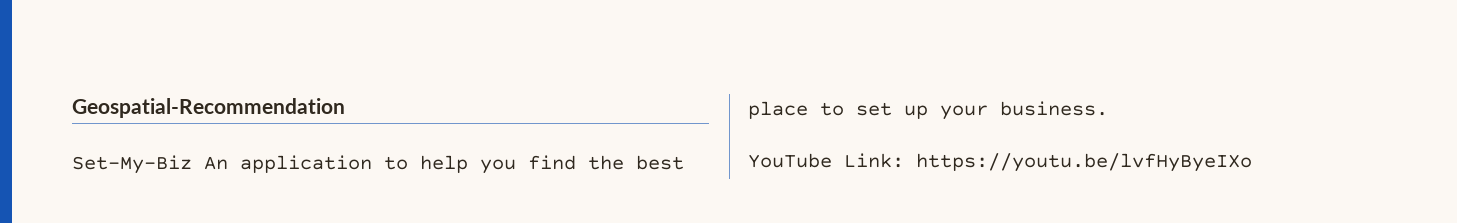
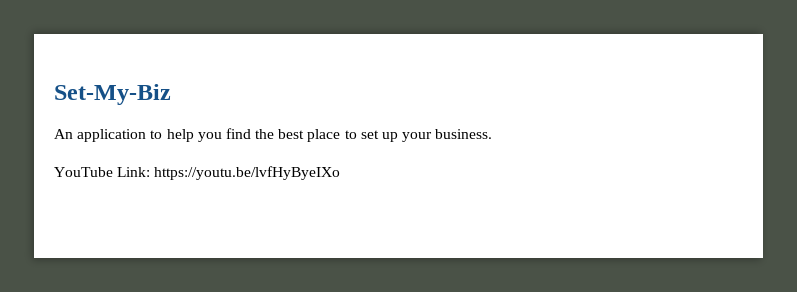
- Geospatial-Recommendation
- Set-My-Biz An application to help you find the best place to set up your business.
+ Set-My-Biz
+ An application to help you find the best place to set up your business.

